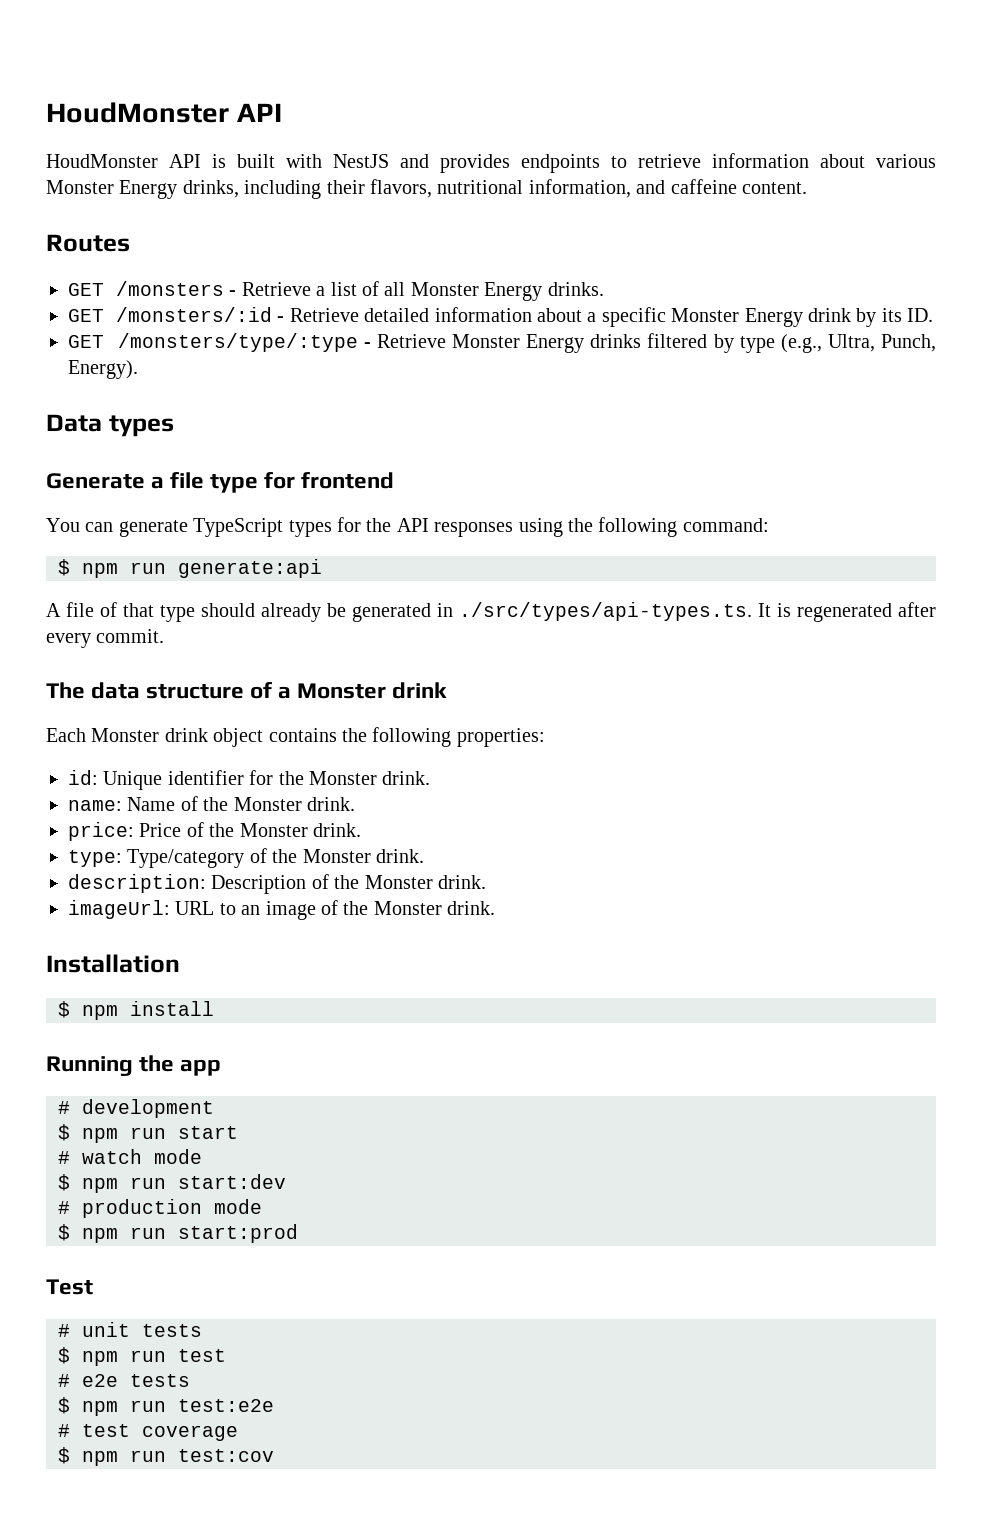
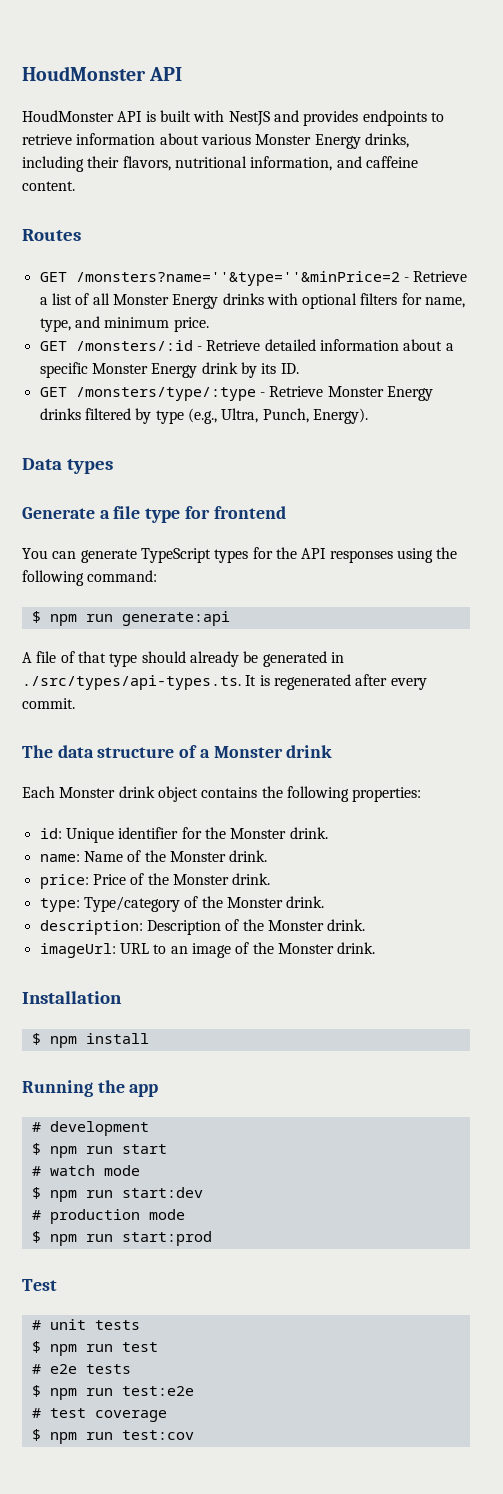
- GET /monsters - Retrieve a list of all Monster Energy drinks.
+ GET /monsters?name=''&type=''&minPrice=2 - Retrieve a list of all Monster Energy drinks with optional filters for name, type, and minimum price.

